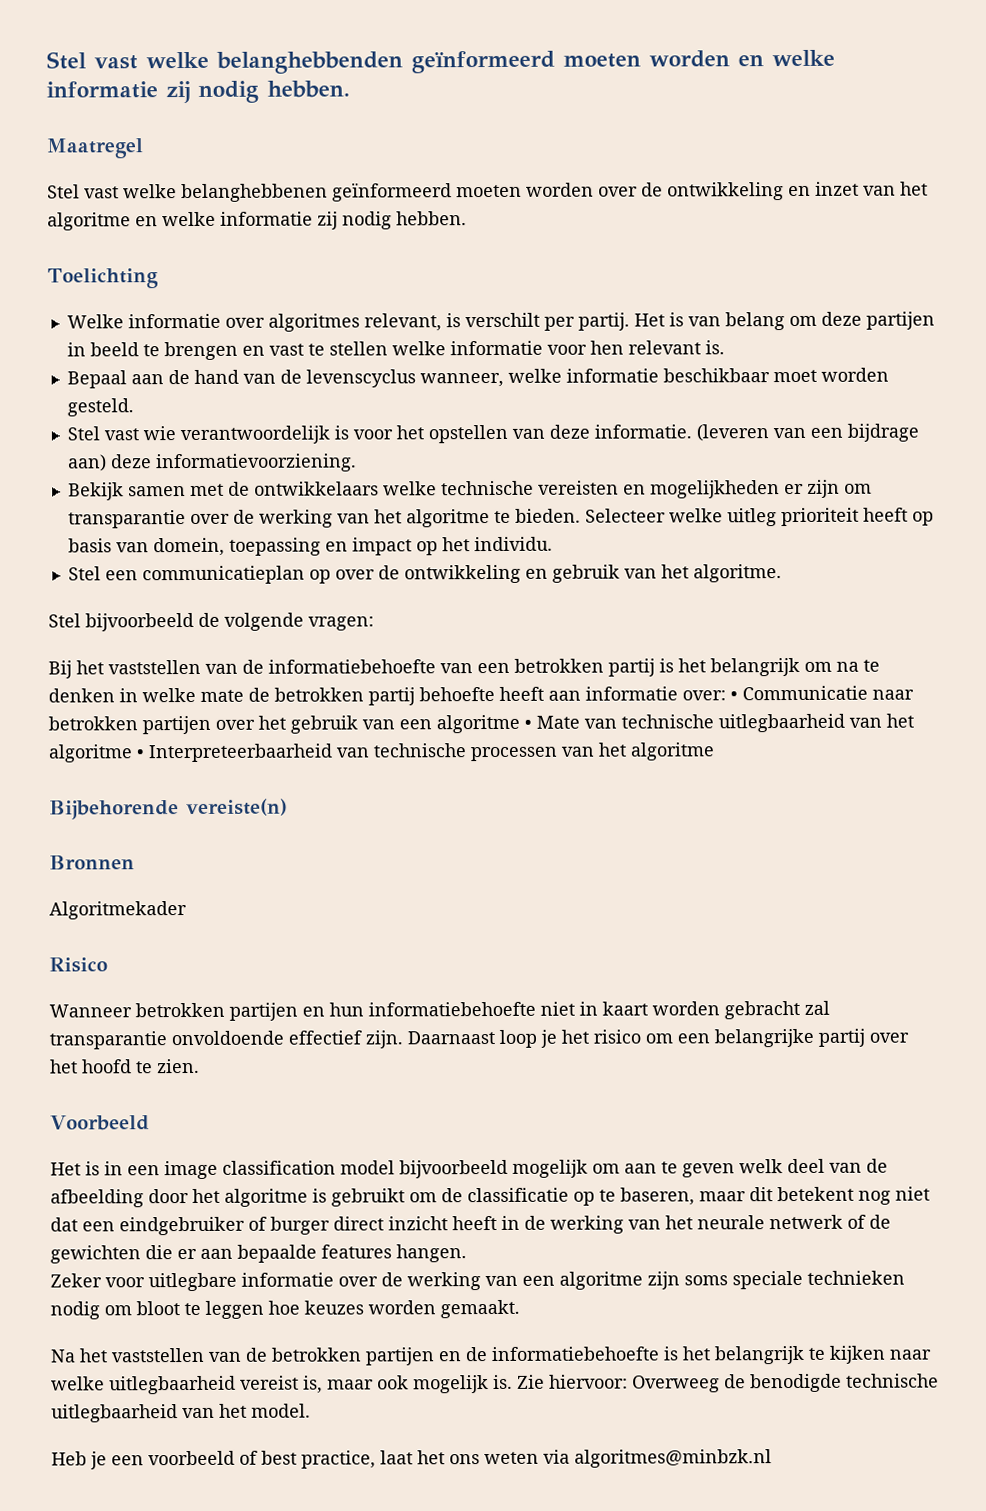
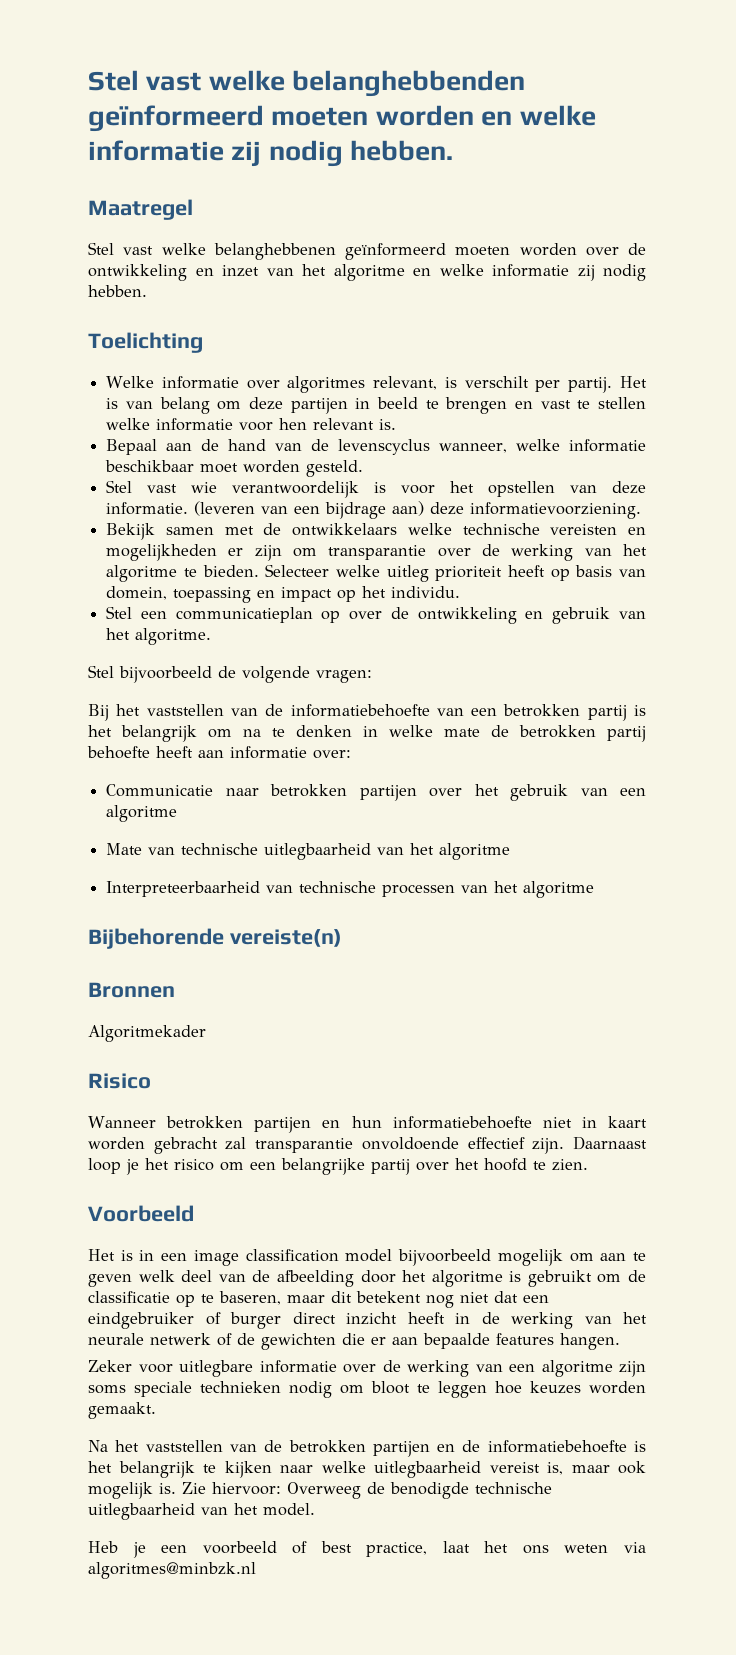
- Bij het vaststellen van de informatiebehoefte van een betrokken partij is het belangrijk om na te denken in welke mate de betrokken partij behoefte heeft aan informatie over: • Communicatie naar betrokken partijen over het gebruik van een algoritme • Mate van technische uitlegbaarheid van het algoritme • Interpreteerbaarheid van technische processen van het algoritme
+ Bij het vaststellen van de informatiebehoefte van een betrokken partij is het belangrijk om na te denken in welke mate de betrokken partij behoefte heeft aan informatie over:
+ Communicatie naar betrokken partijen over het gebruik van een algoritme
+ Mate van technische uitlegbaarheid van het algoritme
+ Interpreteerbaarheid van technische processen van het algoritme

